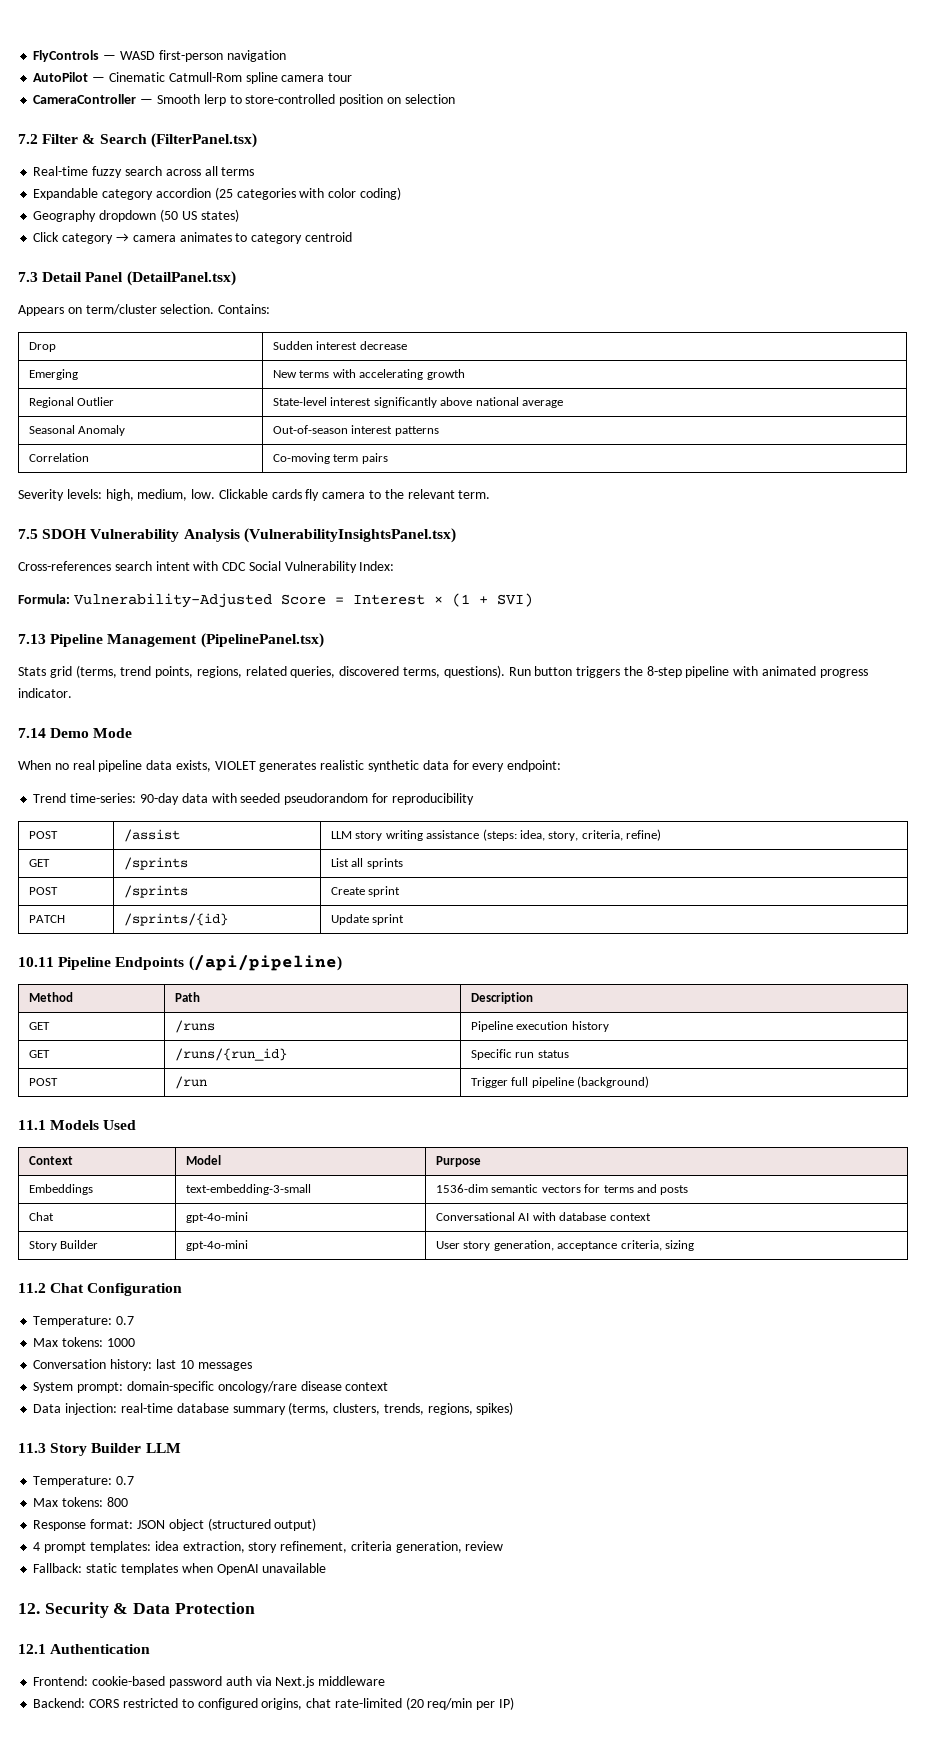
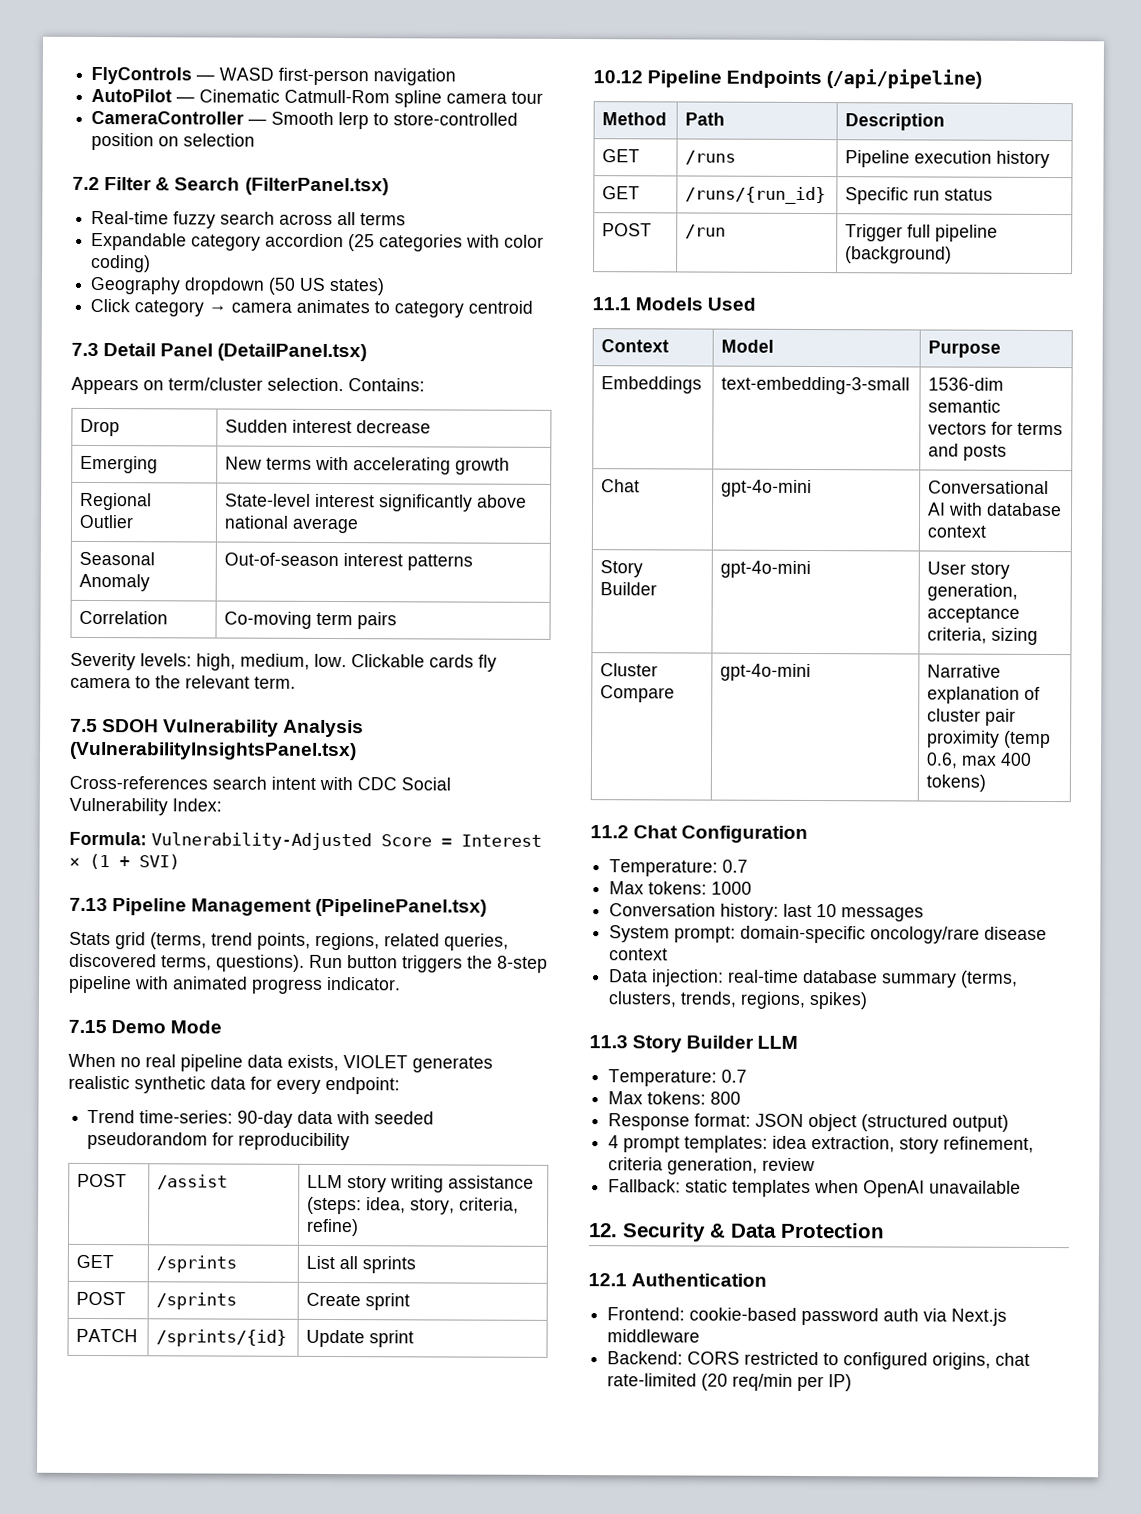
- 7.14 Demo Mode
+ 7.15 Demo Mode
- 10.11 Pipeline Endpoints (/api/pipeline)
+ 10.12 Pipeline Endpoints (/api/pipeline)
+ Cluster Compare | gpt-4o-mini | Narrative explanation of cluster pair proximity (temp 0.6, max 400 tokens)

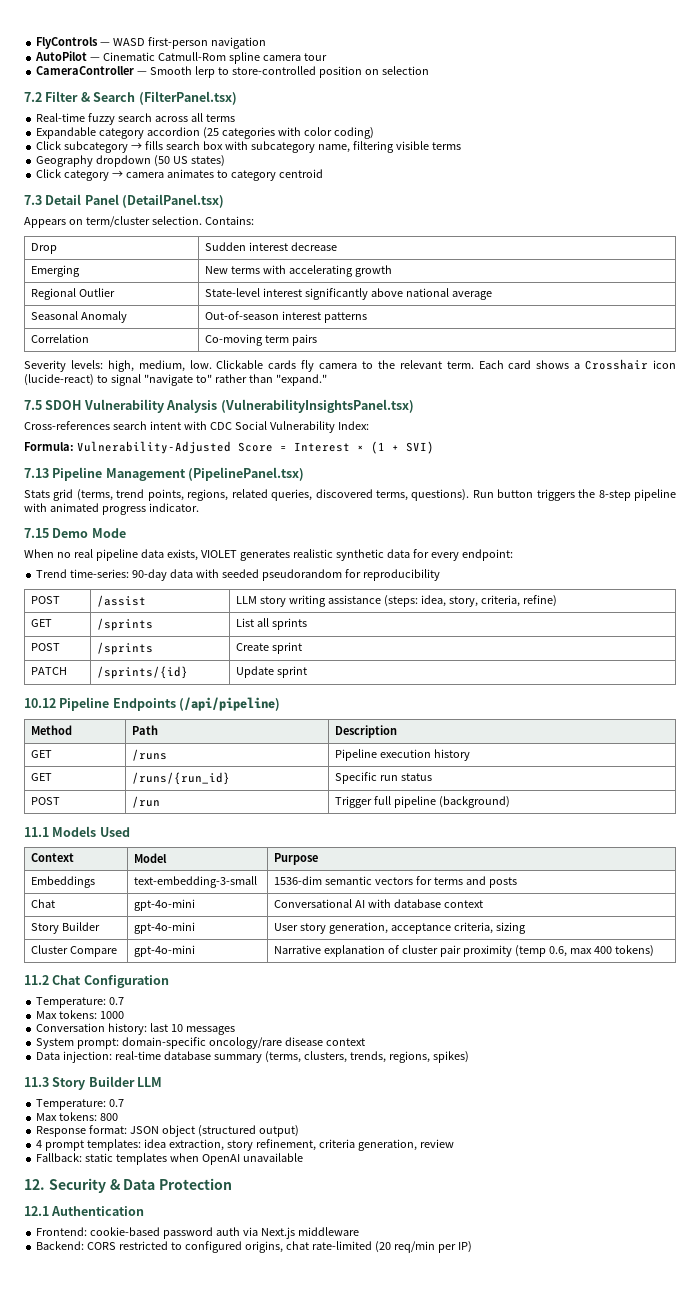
+ Click subcategory → fills search box with subcategory name, filtering visible terms
+ Each card shows a Crosshair icon (lucide-react) to signal "navigate to" rather than "expand."

